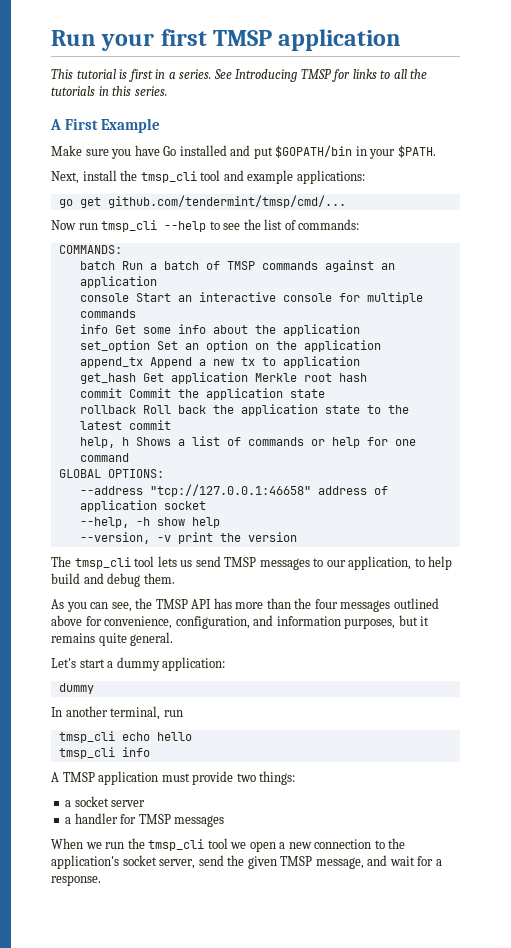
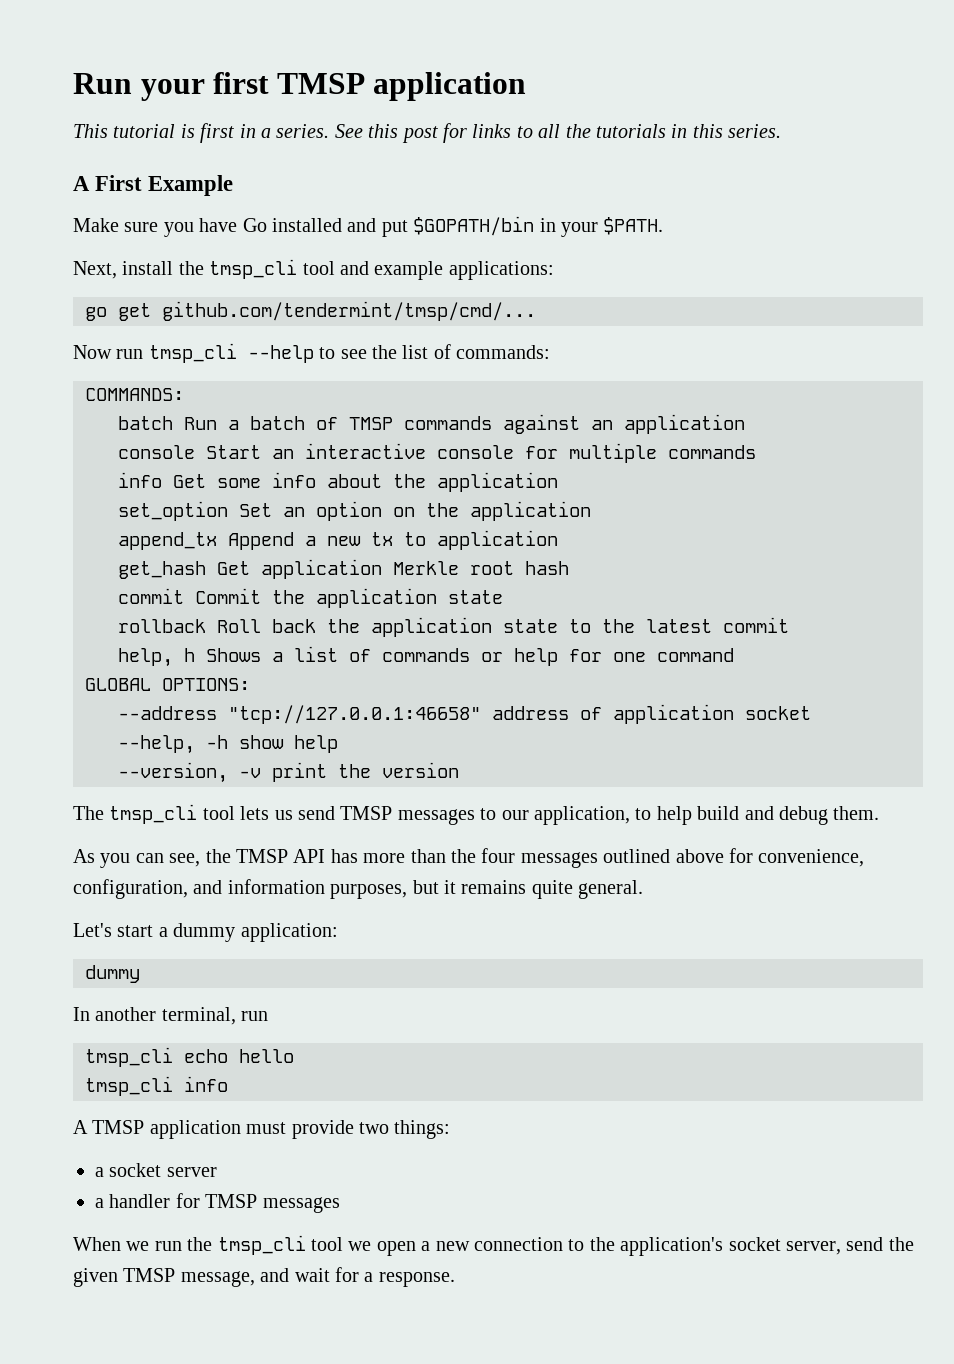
- See Introducing TMSP for links to all the tutorials in this series.
+ See this post for links to all the tutorials in this series.

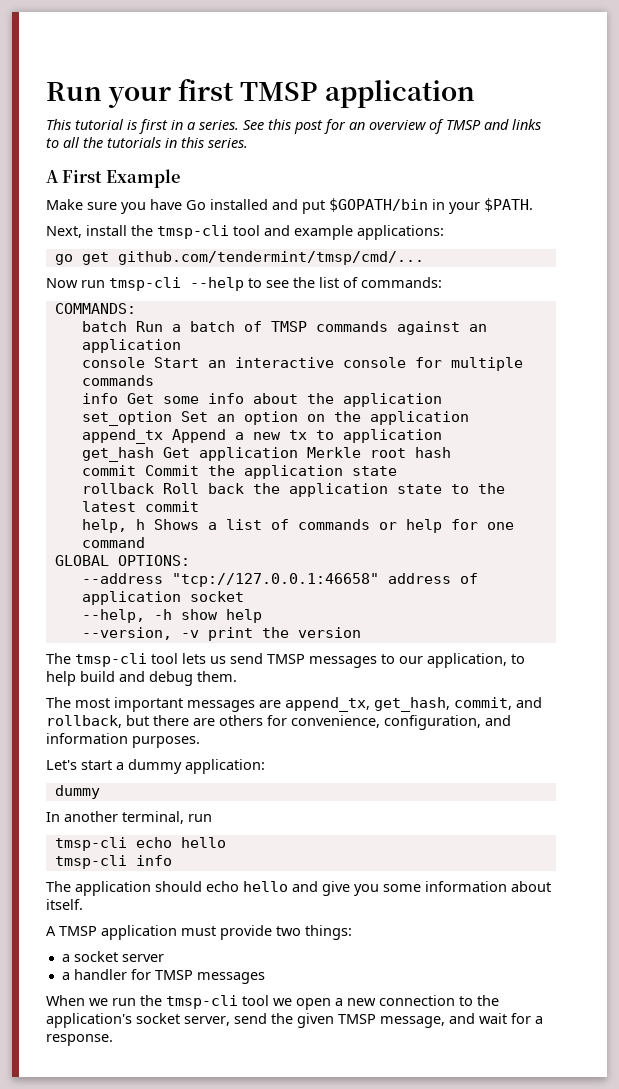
- See this post for links to all the tutorials in this series.
+ See this post for an overview of TMSP and links to all the tutorials in this series.
- Next, install the tmsp_cli tool and example applications:
+ Next, install the tmsp-cli tool and example applications:
- Now run tmsp_cli --help to see the list of commands:
+ Now run tmsp-cli --help to see the list of commands:
- The tmsp_cli tool lets us send TMSP messages to our application, to help build and debug them.
+ The tmsp-cli tool lets us send TMSP messages to our application, to help build and debug them.
- As you can see, the TMSP API has more than the four messages outlined above for convenience, configuration, and information purposes, but it remains quite general.
+ The most important messages are append_tx, get_hash, commit, and rollback, but there are others for convenience, configuration, and information purposes.
- tmsp_cli echo hello
+ tmsp-cli echo hello
- tmsp_cli info
+ tmsp-cli info
+ The application should echo hello and give you some information about itself.
- When we run the tmsp_cli tool we open a new connection to the application's socket server, send the given TMSP message, and wait for a response.
+ When we run the tmsp-cli tool we open a new connection to the application's socket server, send the given TMSP message, and wait for a response.

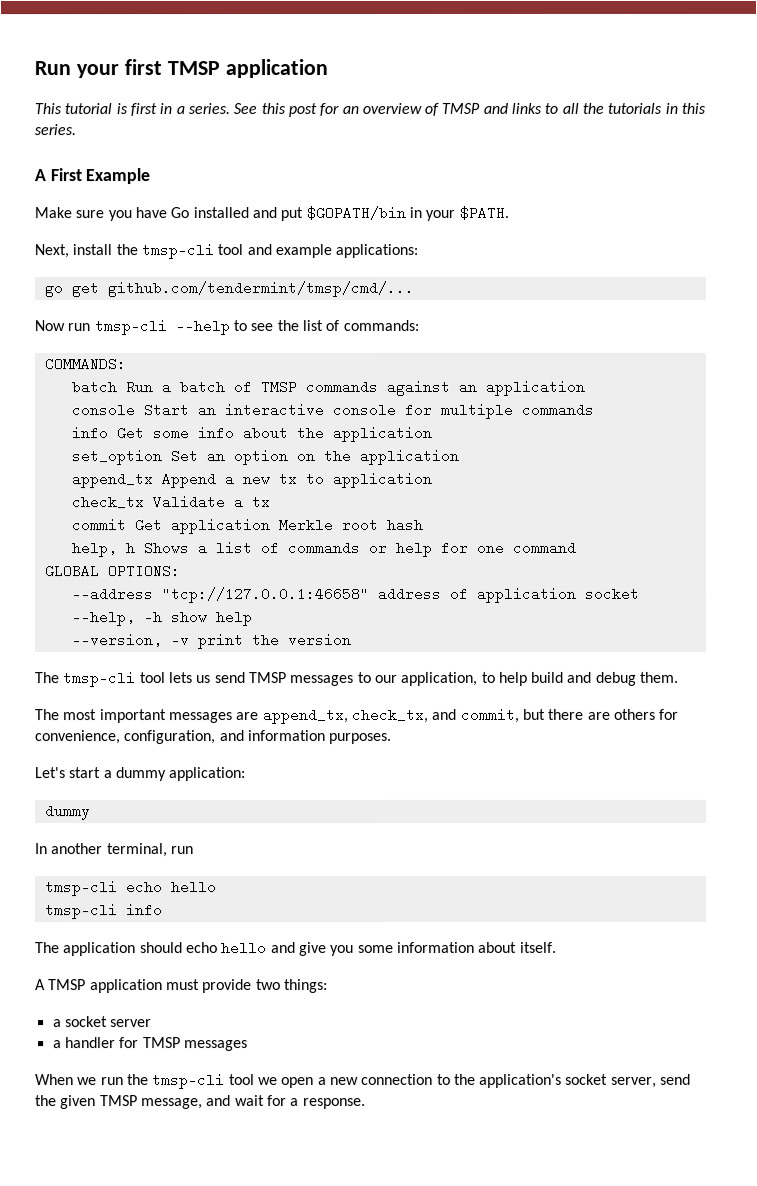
- get_hash Get application Merkle root hash
+ check_tx Validate a tx
+ commit Get application Merkle root hash
- commit Commit the application state
- rollback Roll back the application state to the latest commit
- The most important messages are append_tx, get_hash, commit, and rollback, but there are others for convenience, configuration, and information purposes.
+ The most important messages are append_tx, check_tx, and commit, but there are others for convenience, configuration, and information purposes.

